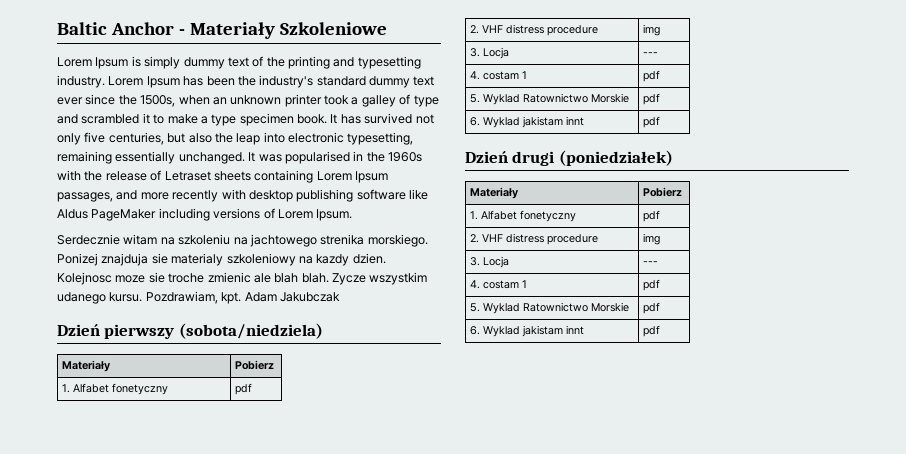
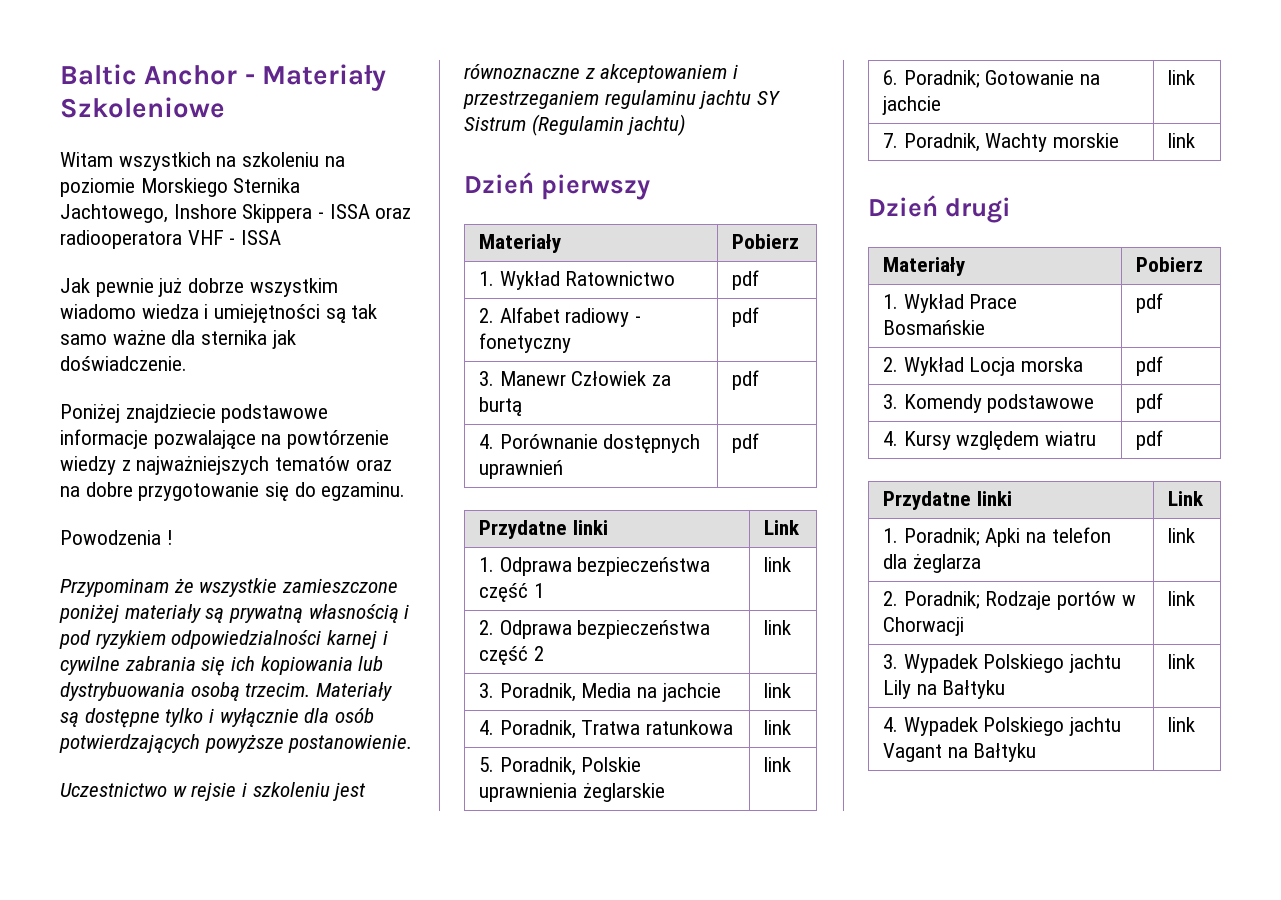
- Lorem Ipsum is simply dummy text of the printing and typesetting industry. Lorem Ipsum has been the industry's standard dummy text ever since the 1500s, when an unknown printer took a galley of type and scrambled it to make a type specimen book. It has survived not only five centuries, but also the leap into electronic typesetting, remaining essentially unchanged. It was popularised in the 1960s with the release of Letraset sheets containing Lorem Ipsum passages, and more recently with desktop publishing software like Aldus PageMaker including versions of Lorem Ipsum.
- Serdecznie witam na szkoleniu na jachtowego strenika morskiego. Ponizej znajduja sie materialy szkoleniowy na kazdy dzien. Kolejnosc moze sie troche zmienic ale blah blah. Zycze wszystkim udanego kursu. Pozdrawiam, kpt. Adam Jakubczak
+ Witam wszystkich na szkoleniu na poziomie Morskiego Sternika Jachtowego, Inshore Skippera - ISSA oraz radiooperatora VHF - ISSA
+ Jak pewnie już dobrze wszystkim wiadomo wiedza i umiejętności są tak samo ważne dla sternika jak doświadczenie.
+ Poniżej znajdziecie podstawowe informacje pozwalające na powtórzenie wiedzy z najważniejszych tematów oraz na dobre przygotowanie się do egzaminu.
+ Powodzenia !
+ Przypominam że wszystkie zamieszczone poniżej materiały są prywatną własnością i pod ryzykiem odpowiedzialności karnej i cywilne zabrania się ich kopiowania lub dystrybuowania osobą trzecim. Materiały są dostępne tylko i wyłącznie dla osób potwierdzających powyższe postanowienie.
+ Uczestnictwo w rejsie i szkoleniu jest równoznaczne z akceptowaniem i przestrzeganiem regulaminu jachtu SY Sistrum (Regulamin jachtu)
- Dzień pierwszy (sobota/niedziela)
+ Dzień pierwszy
  Materiały | Pobierz
- 1. Alfabet fonetyczny | pdf
- 2. VHF distress procedure | img
- 3. Locja | ---
- 4. costam 1 | pdf
- 5. Wyklad Ratownictwo Morskie | pdf
- 6. Wyklad jakistam innt | pdf
+ 1. Wykład Ratownictwo | pdf
+ 2. Alfabet radiowy - fonetyczny | pdf
+ 3. Manewr Człowiek za burtą | pdf
+ 4. Porównanie dostępnych uprawnień | pdf
+ Przydatne linki | Link
+ 1. Odprawa bezpieczeństwa część 1 | link
+ 2. Odprawa bezpieczeństwa część 2 | link
+ 3. Poradnik, Media na jachcie | link
+ 4. Poradnik, Tratwa ratunkowa | link
+ 5. Poradnik, Polskie uprawnienia żeglarskie | link
+ 6. Poradnik; Gotowanie na jachcie | link
+ 7. Poradnik, Wachty morskie | link
- Dzień drugi (poniedziałek)
+ Dzień drugi
  Materiały | Pobierz
- 1. Alfabet fonetyczny | pdf
- 2. VHF distress procedure | img
- 3. Locja | ---
- 4. costam 1 | pdf
- 5. Wyklad Ratownictwo Morskie | pdf
- 6. Wyklad jakistam innt | pdf
+ 1. Wykład Prace Bosmańskie | pdf
+ 2. Wykład Locja morska | pdf
+ 3. Komendy podstawowe | pdf
+ 4. Kursy względem wiatru | pdf
+ Przydatne linki | Link
+ 1. Poradnik; Apki na telefon dla żeglarza | link
+ 2. Poradnik; Rodzaje portów w Chorwacji | link
+ 3. Wypadek Polskiego jachtu Lily na Bałtyku | link
+ 4. Wypadek Polskiego jachtu Vagant na Bałtyku | link

